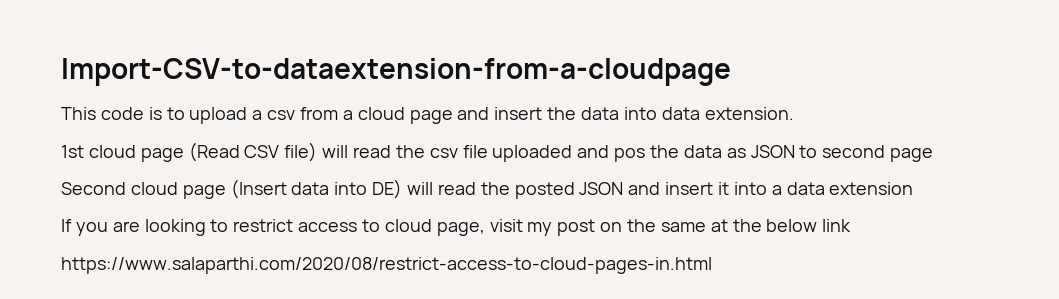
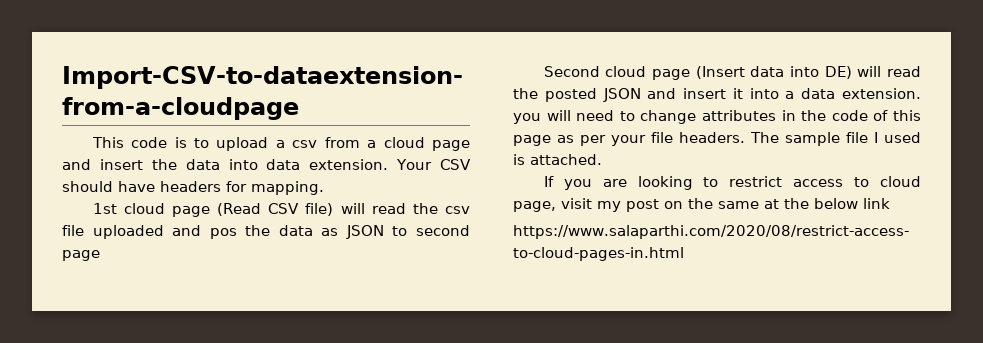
+ Your CSV should have headers for mapping.
- Second cloud page (Insert data into DE) will read the posted JSON and insert it into a data extension
+ Second cloud page (Insert data into DE) will read the posted JSON and insert it into a data extension. you will need to change attributes in the code of this page as per your file headers. The sample file I used is attached.

